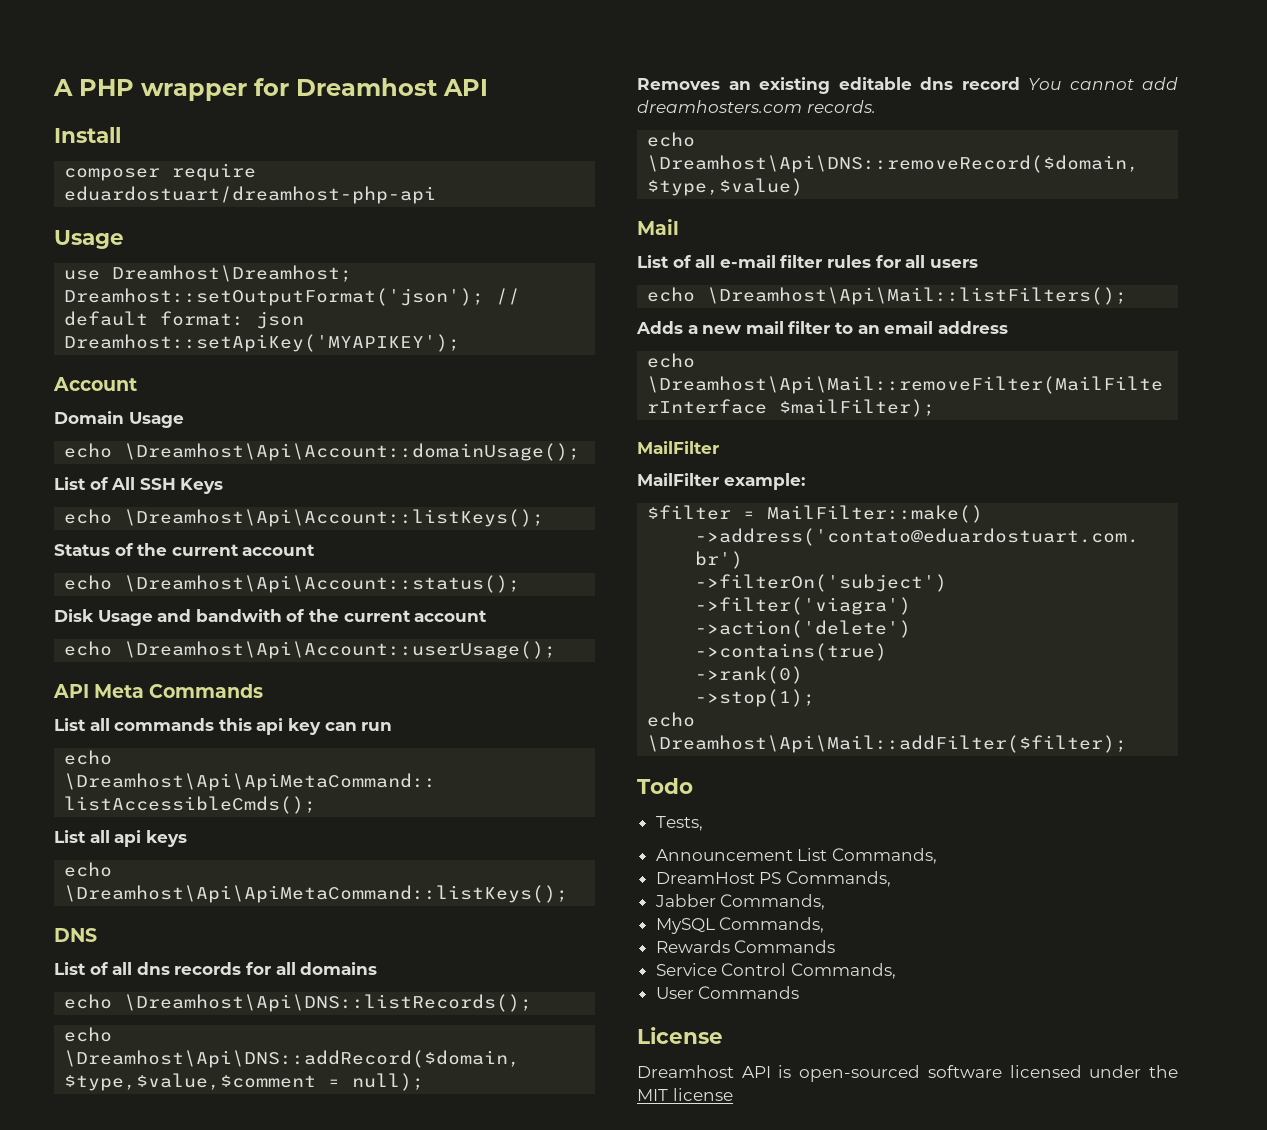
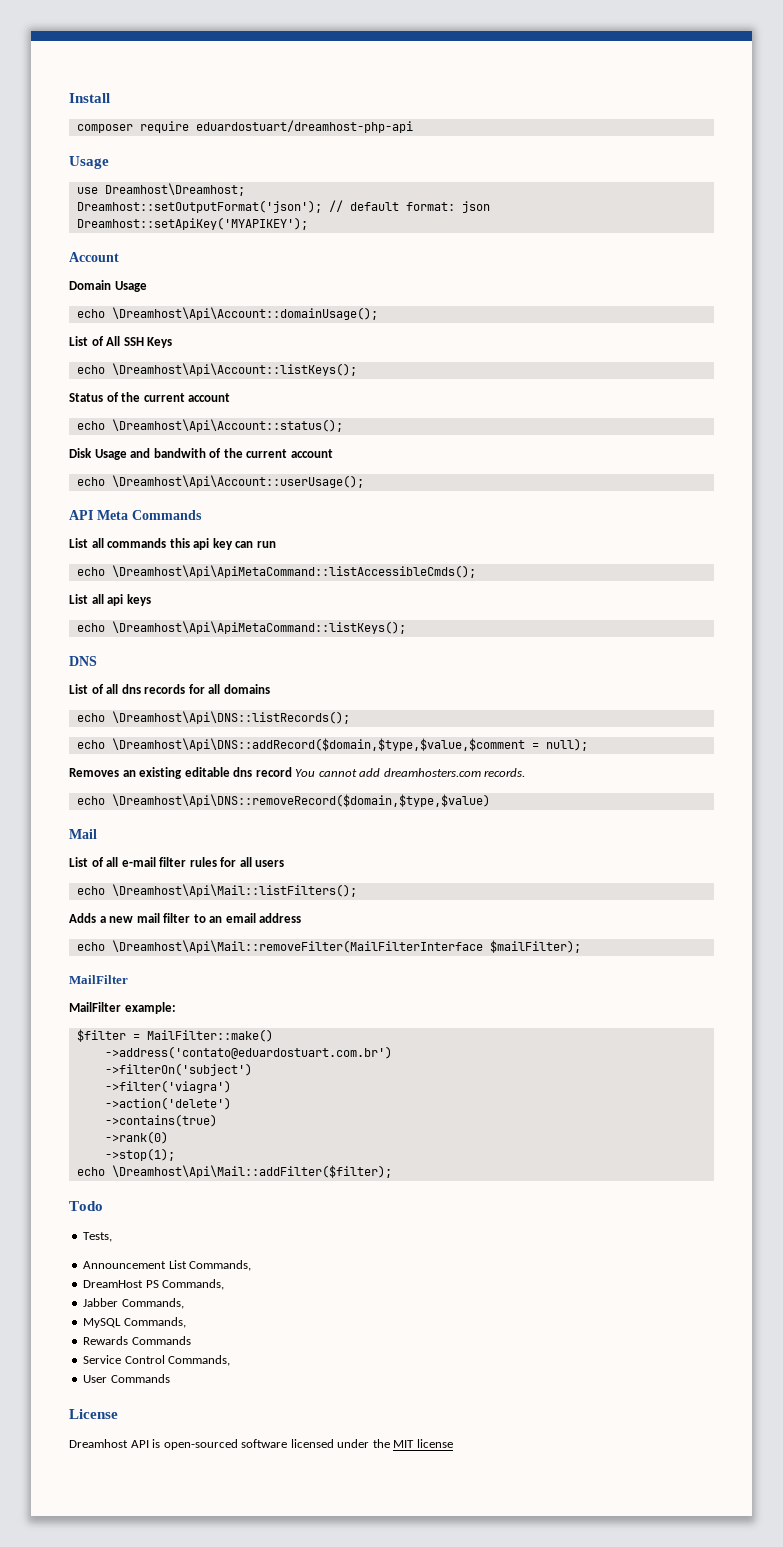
- A PHP wrapper for Dreamhost API

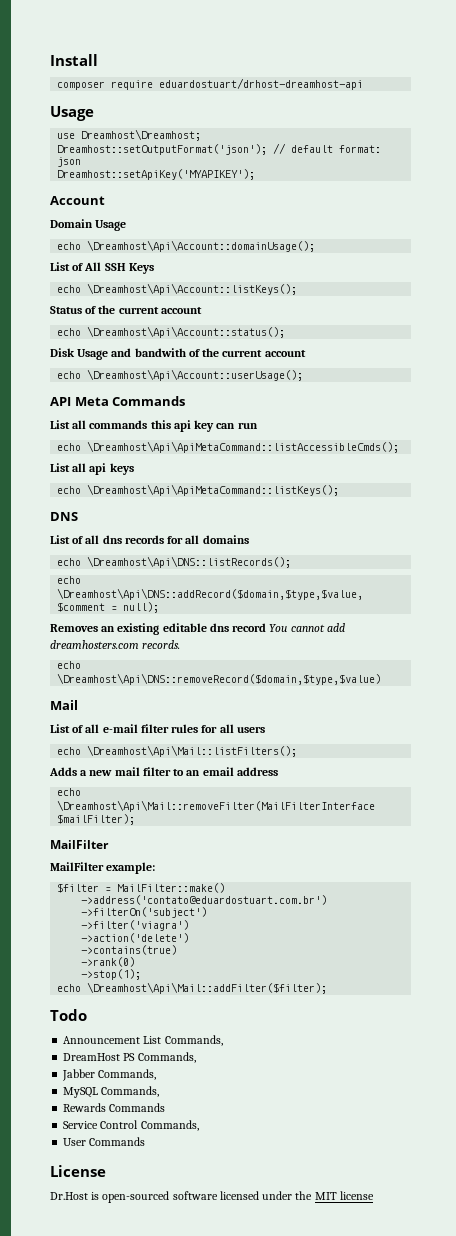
- composer require eduardostuart/dreamhost-php-api
+ composer require eduardostuart/drhost-dreamhost-api
- Tests,
- Dreamhost API is open-sourced software licensed under the MIT license
+ Dr.Host is open-sourced software licensed under the MIT license

